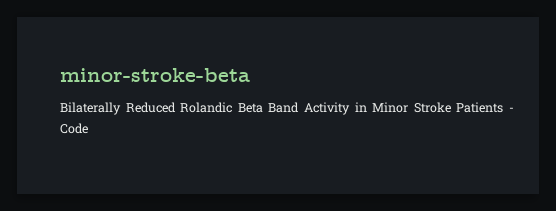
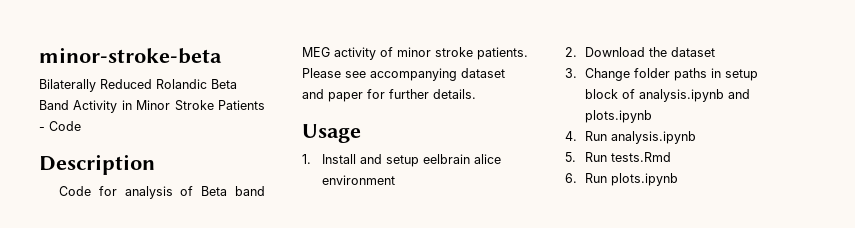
+ Description
+ Code for analysis of Beta band MEG activity of minor stroke patients. Please see accompanying dataset and paper for further details.
+ Usage
+ 1. Install and setup eelbrain alice environment
+ 2. Download the dataset
+ 3. Change folder paths in setup block of analysis.ipynb and plots.ipynb
+ 4. Run analysis.ipynb
+ 5. Run tests.Rmd
+ 6. Run plots.ipynb

